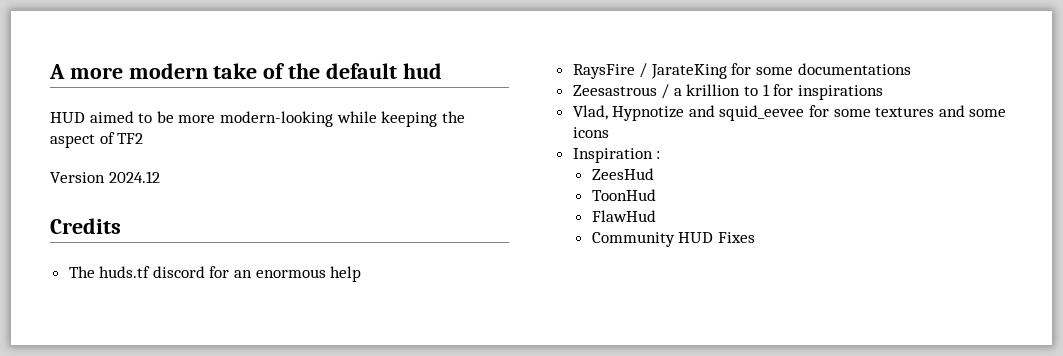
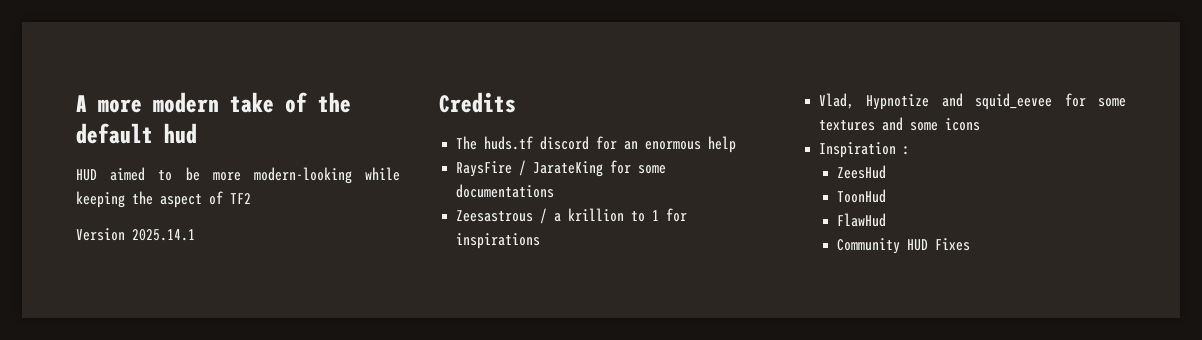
- Version 2024.12
+ Version 2025.14.1

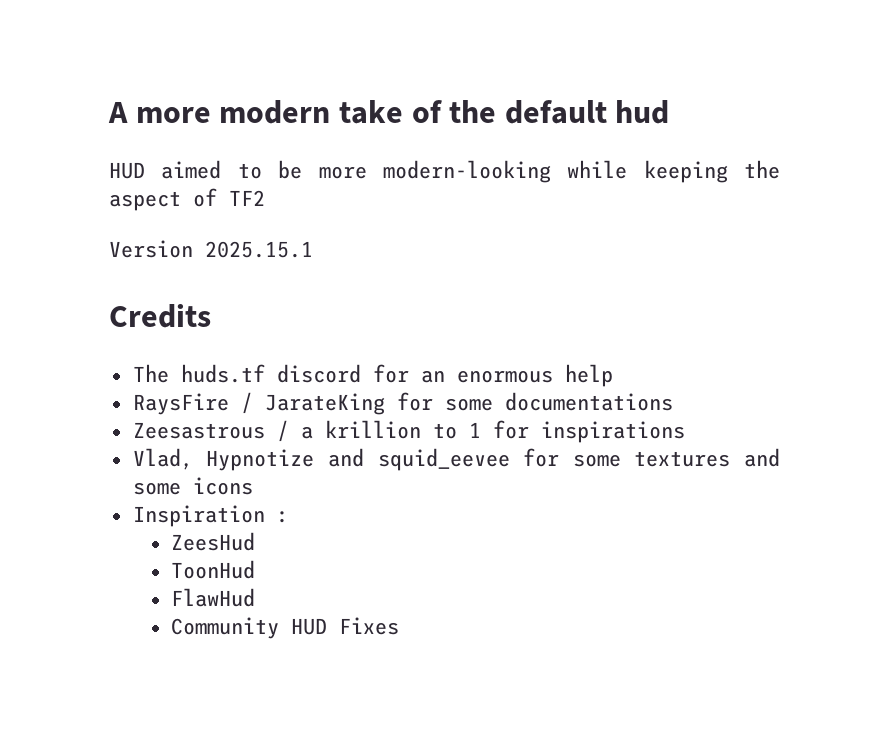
- Version 2025.14.1
+ Version 2025.15.1

